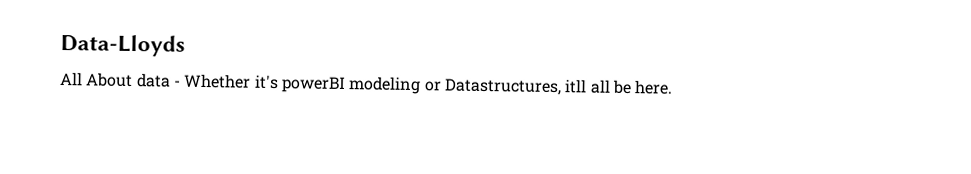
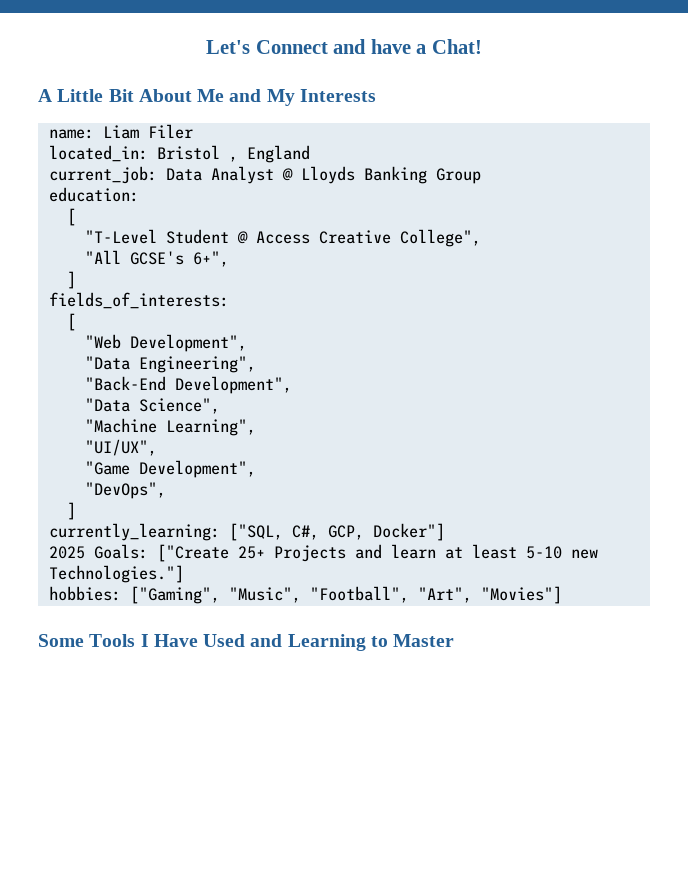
- Data-Lloyds
- All About data - Whether it's powerBI modeling or Datastructures, itll all be here.
+ Let's Connect and have a Chat!
+ A Little Bit About Me and My Interests
+ name: Liam Filer
+ located_in: Bristol , England
+ current_job: Data Analyst @ Lloyds Banking Group
+ education:
+ [
+ "T-Level Student @ Access Creative College",
+ "All GCSE's 6+",
+ ]
+ fields_of_interests:
+ [
+ "Web Development",
+ "Data Engineering",
+ "Back-End Development",
+ "Data Science",
+ "Machine Learning",
+ "UI/UX",
+ "Game Development",
+ "DevOps",
+ ]
+ currently_learning: ["SQL, C#, GCP, Docker"]
+ 2025 Goals: ["Create 25+ Projects and learn at least 5-10 new Technologies."]
+ hobbies: ["Gaming", "Music", "Football", "Art", "Movies"]
+ Some Tools I Have Used and Learning to Master

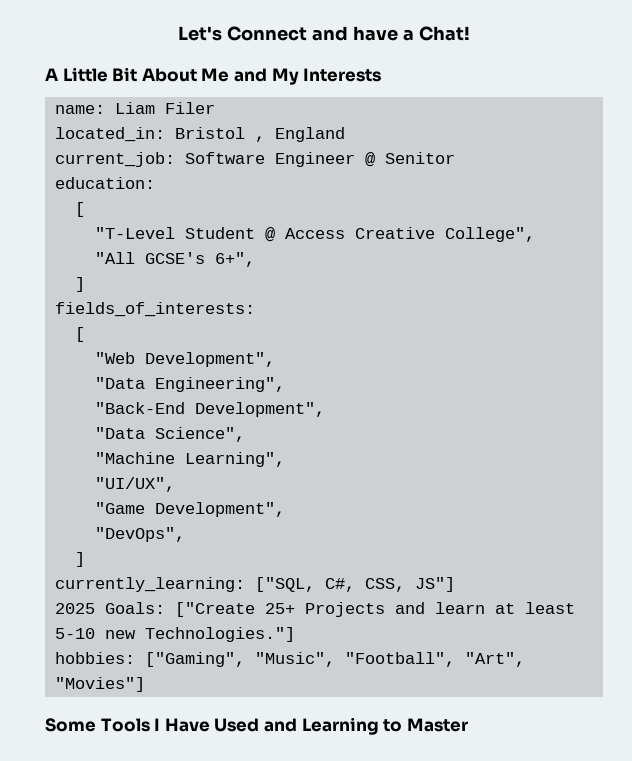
- current_job: Data Analyst @ Lloyds Banking Group
+ current_job: Software Engineer @ Senitor
- currently_learning: ["SQL, C#, GCP, Docker"]
+ currently_learning: ["SQL, C#, CSS, JS"]

